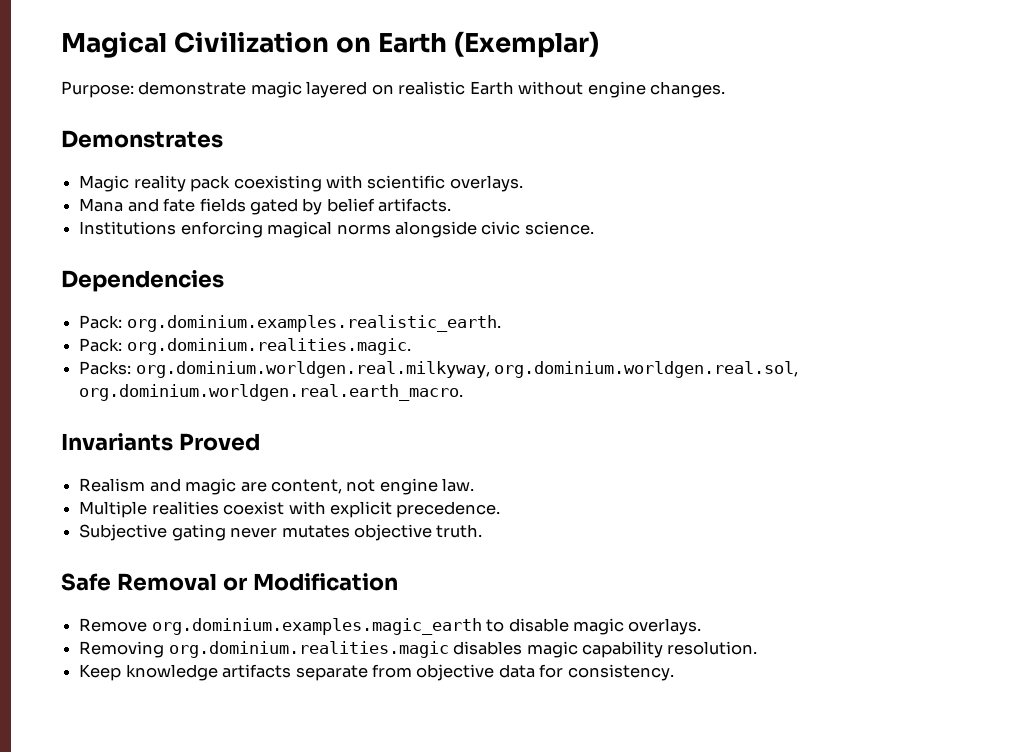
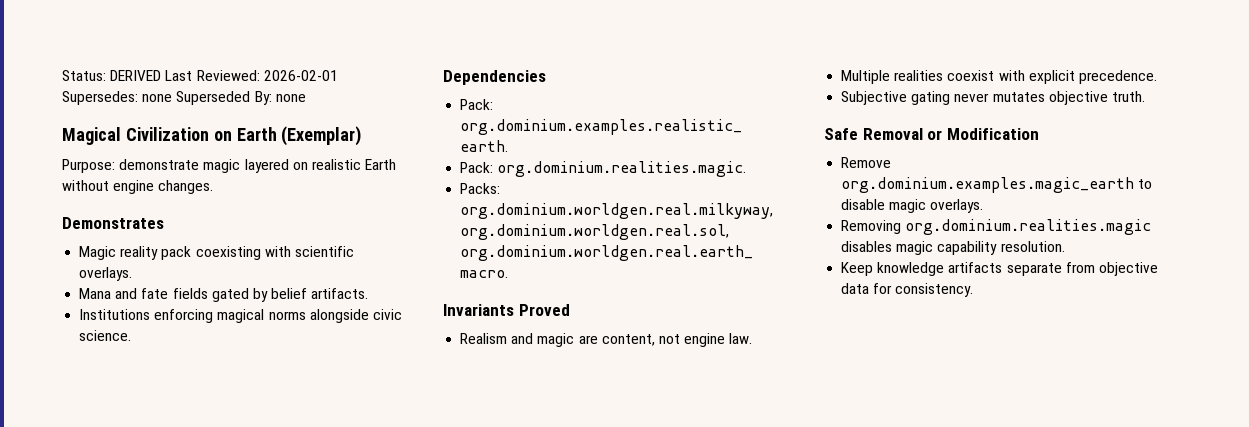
+ Status: DERIVED Last Reviewed: 2026-02-01 Supersedes: none Superseded By: none

